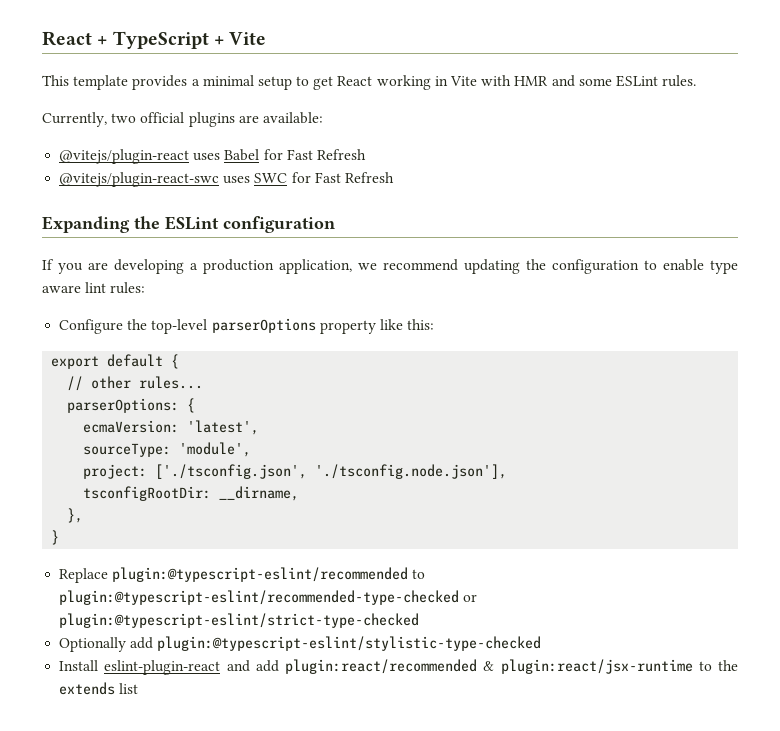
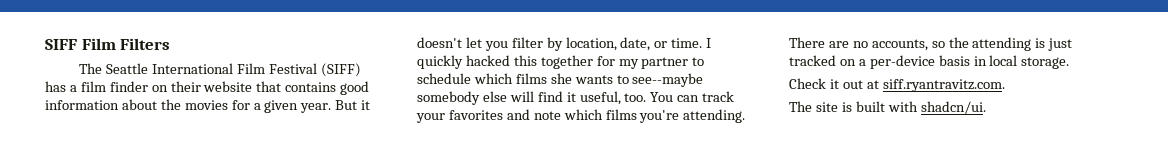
- React + TypeScript + Vite
- This template provides a minimal setup to get React working in Vite with HMR and some ESLint rules.
- Currently, two official plugins are available:
- @vitejs/plugin-react uses Babel for Fast Refresh
- @vitejs/plugin-react-swc uses SWC for Fast Refresh
- Expanding the ESLint configuration
- If you are developing a production application, we recommend updating the configuration to enable type aware lint rules:
- Configure the top-level parserOptions property like this:
- export default {
- // other rules...
- parserOptions: {
- ecmaVersion: 'latest',
- sourceType: 'module',
- project: ['./tsconfig.json', './tsconfig.node.json'],
- tsconfigRootDir: __dirname,
- },
- }
- Replace plugin:@typescript-eslint/recommended to plugin:@typescript-eslint/recommended-type-checked or plugin:@typescript-eslint/strict-type-checked
- Optionally add plugin:@typescript-eslint/stylistic-type-checked
- Install eslint-plugin-react and add plugin:react/recommended & plugin:react/jsx-runtime to the extends list
+ SIFF Film Filters
+ The Seattle International Film Festival (SIFF) has a film finder on their website that contains good information about the movies for a given year. But it doesn't let you filter by location, date, or time. I quickly hacked this together for my partner to schedule which films she wants to see--maybe somebody else will find it useful, too. You can track your favorites and note which films you're attending. There are no accounts, so the attending is just tracked on a per-device basis in local storage.
+ Check it out at siff.ryantravitz.com.
+ The site is built with shadcn/ui.

